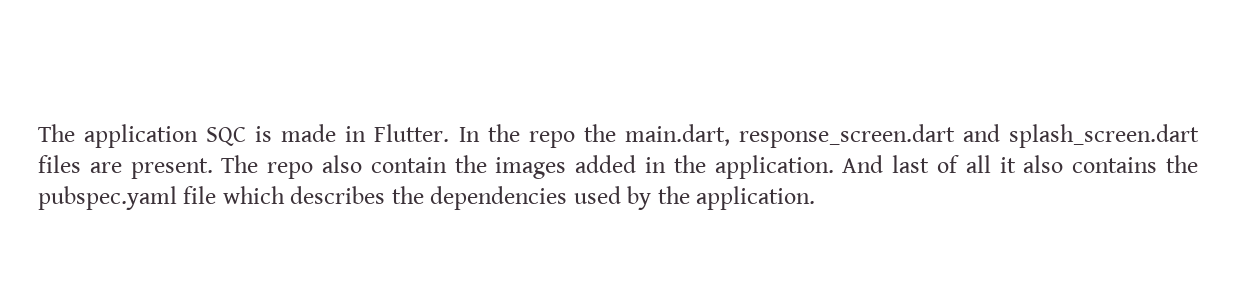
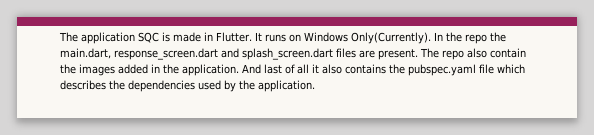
+ It runs on Windows Only(Currently).

